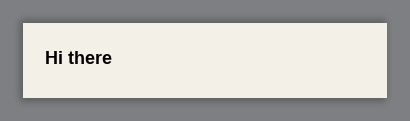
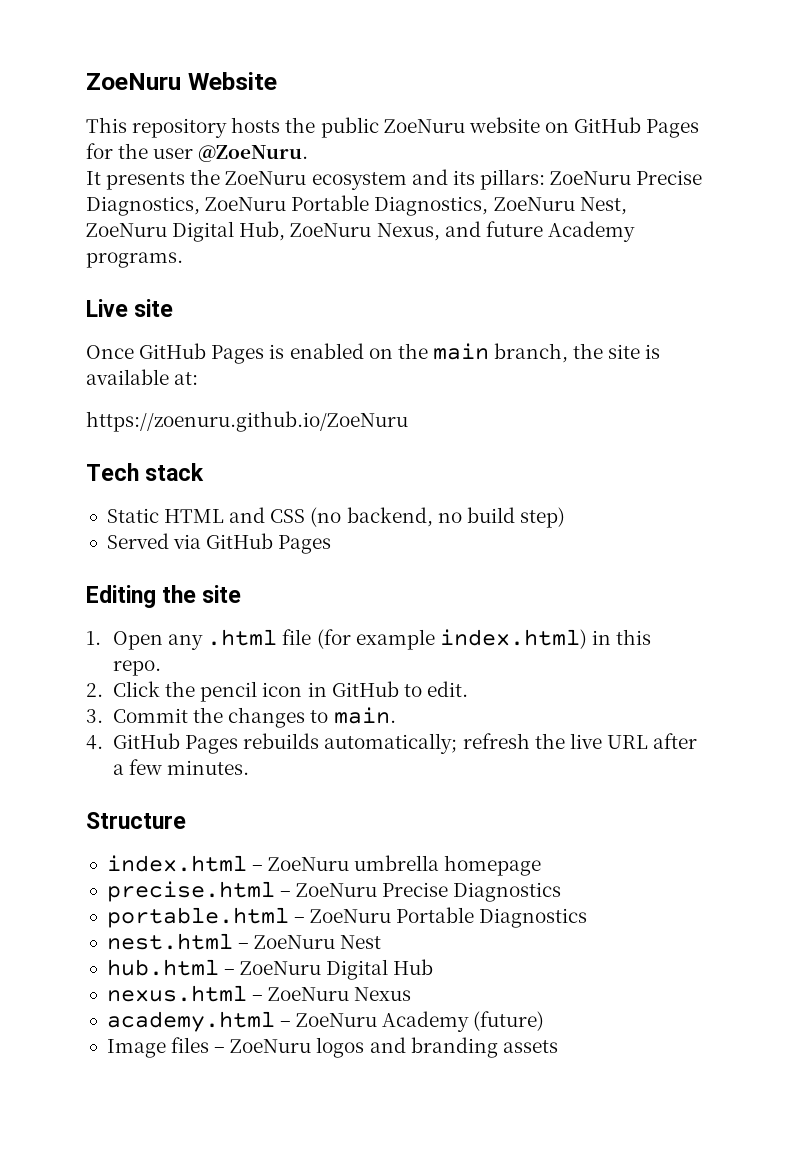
- Hi there
+ ZoeNuru Website
+ This repository hosts the public ZoeNuru website on GitHub Pages for the user @ZoeNuru.
+ It presents the ZoeNuru ecosystem and its pillars: ZoeNuru Precise Diagnostics, ZoeNuru Portable Diagnostics, ZoeNuru Nest, ZoeNuru Digital Hub, ZoeNuru Nexus, and future Academy programs.
+ Live site
+ Once GitHub Pages is enabled on the main branch, the site is available at:
+ https://zoenuru.github.io/ZoeNuru
+ Tech stack
+ Static HTML and CSS (no backend, no build step)
+ Served via GitHub Pages
+ Editing the site
+ 1. Open any .html file (for example index.html) in this repo.
+ 2. Click the pencil icon in GitHub to edit.
+ 3. Commit the changes to main.
+ 4. GitHub Pages rebuilds automatically; refresh the live URL after a few minutes.
+ Structure
+ index.html – ZoeNuru umbrella homepage
+ precise.html – ZoeNuru Precise Diagnostics
+ portable.html – ZoeNuru Portable Diagnostics
+ nest.html – ZoeNuru Nest
+ hub.html – ZoeNuru Digital Hub
+ nexus.html – ZoeNuru Nexus
+ academy.html – ZoeNuru Academy (future)
+ Image files – ZoeNuru logos and branding assets

